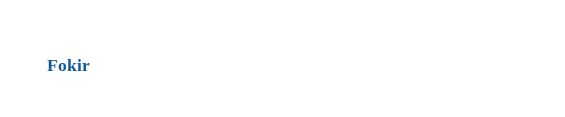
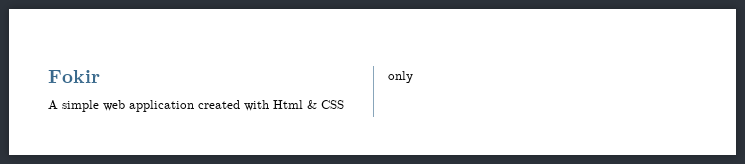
+ A simple web application created with Html & CSS only

